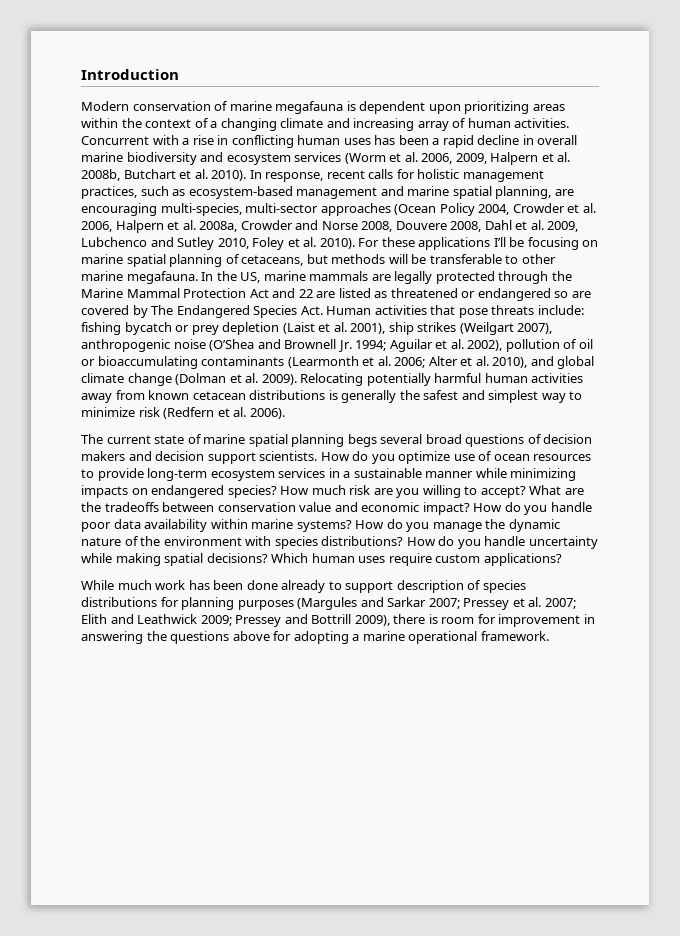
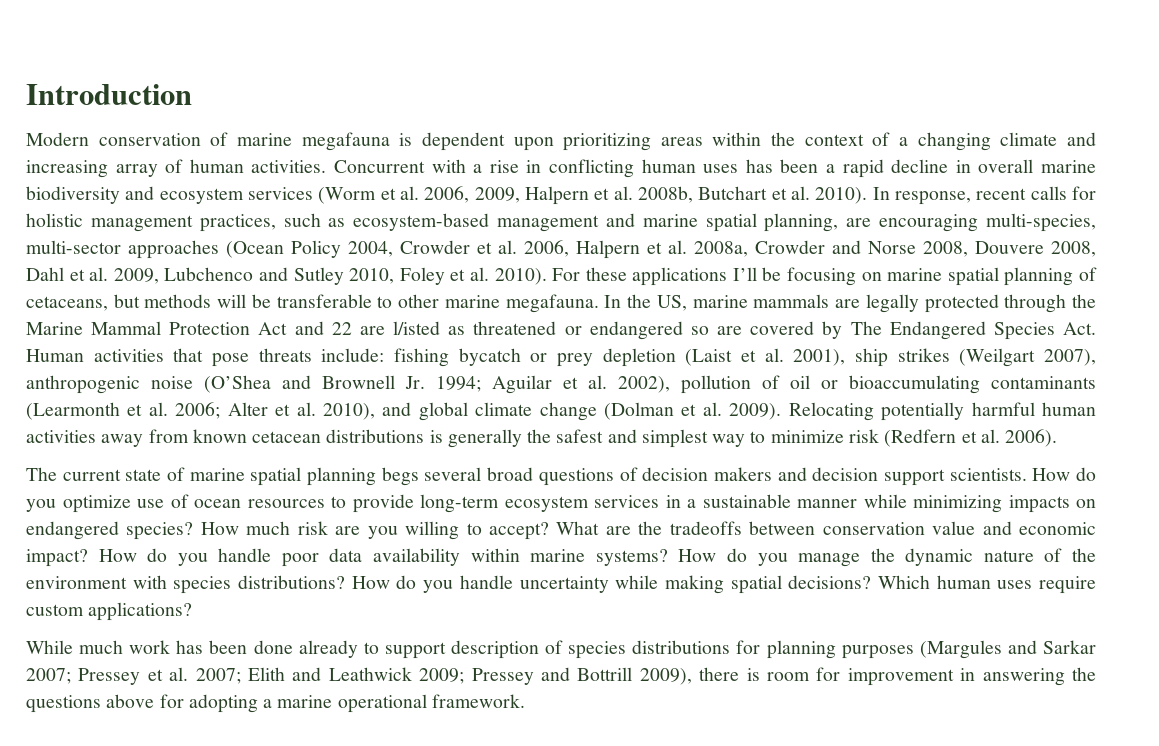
- In the US, marine mammals are legally protected through the Marine Mammal Protection Act and 22 are listed as threatened or endangered so are covered by The Endangered Species Act. Human activities that pose threats include:
+ In the US, marine mammals are legally protected through the Marine Mammal Protection Act and 22 are l/isted as threatened or endangered so are covered by The Endangered Species Act. Human activities that pose threats include:

